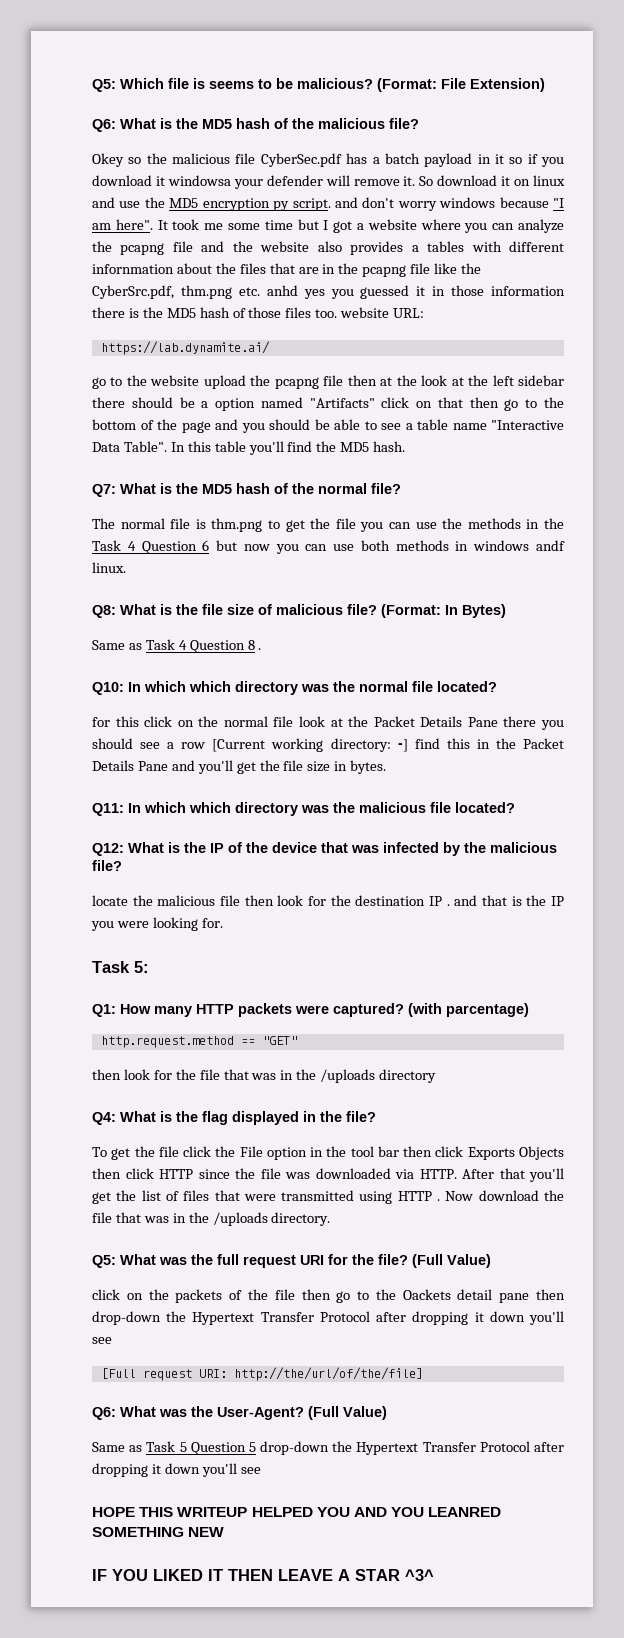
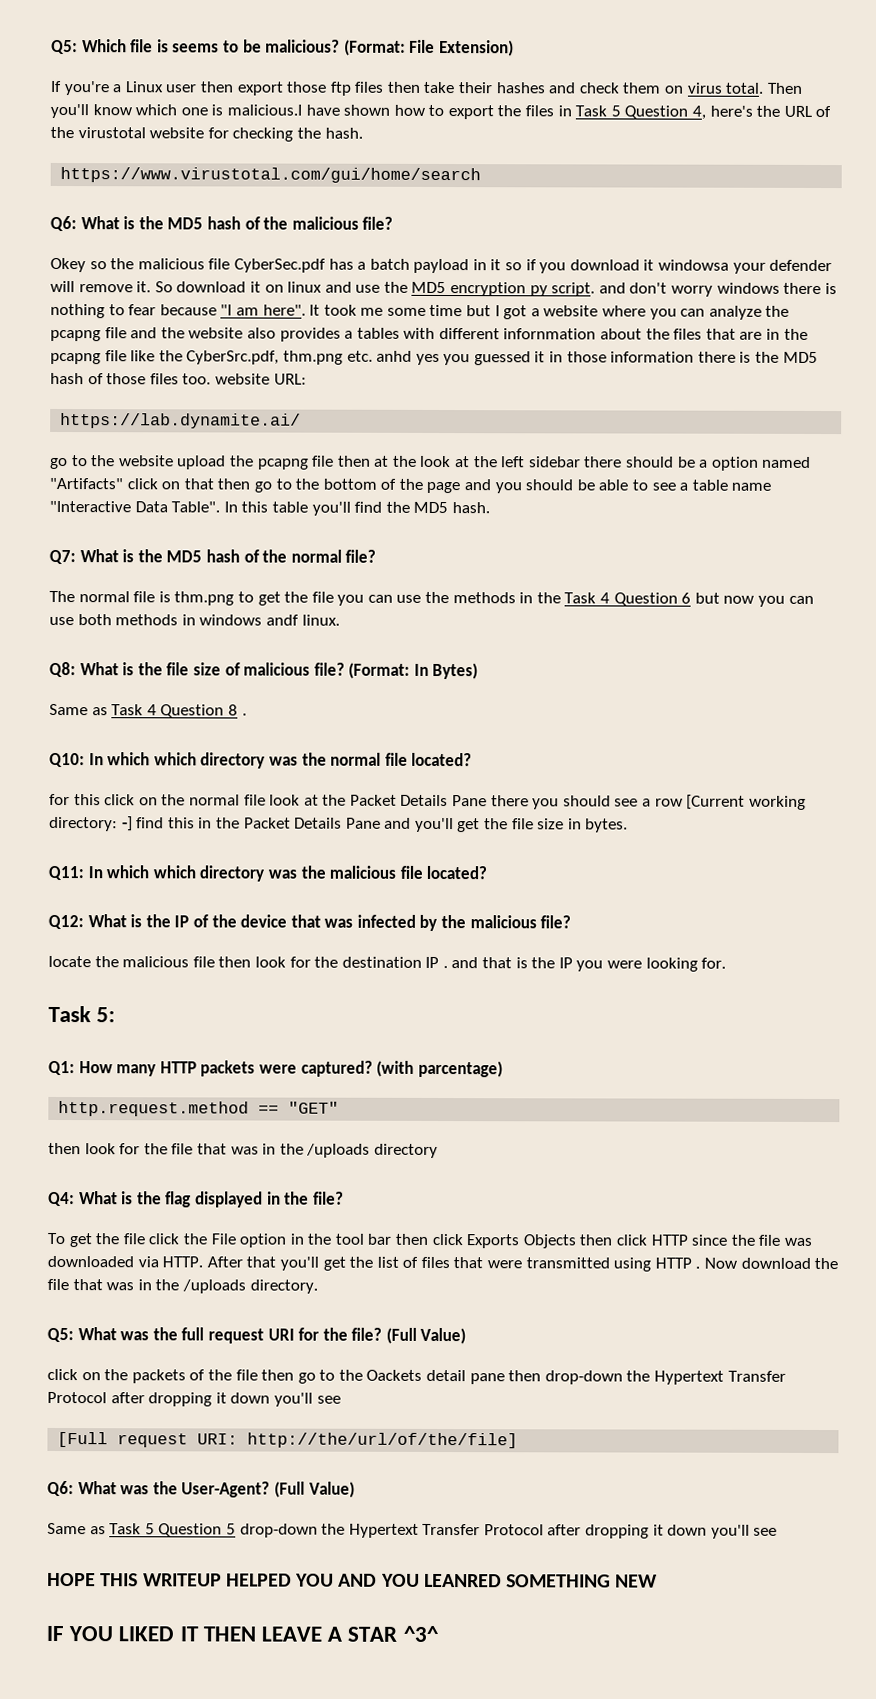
+ If you're a Linux user then export those ftp files then take their hashes and check them on virus total. Then you'll know which one is malicious.I have shown how to export the files in Task 5 Question 4, here's the URL of the virustotal website for checking the hash.
+ https://www.virustotal.com/gui/home/search
- So download it on linux and use the MD5 encryption py script. and don't worry windows because "I am here".
+ So download it on linux and use the MD5 encryption py script. and don't worry windows there is nothing to fear because "I am here".

